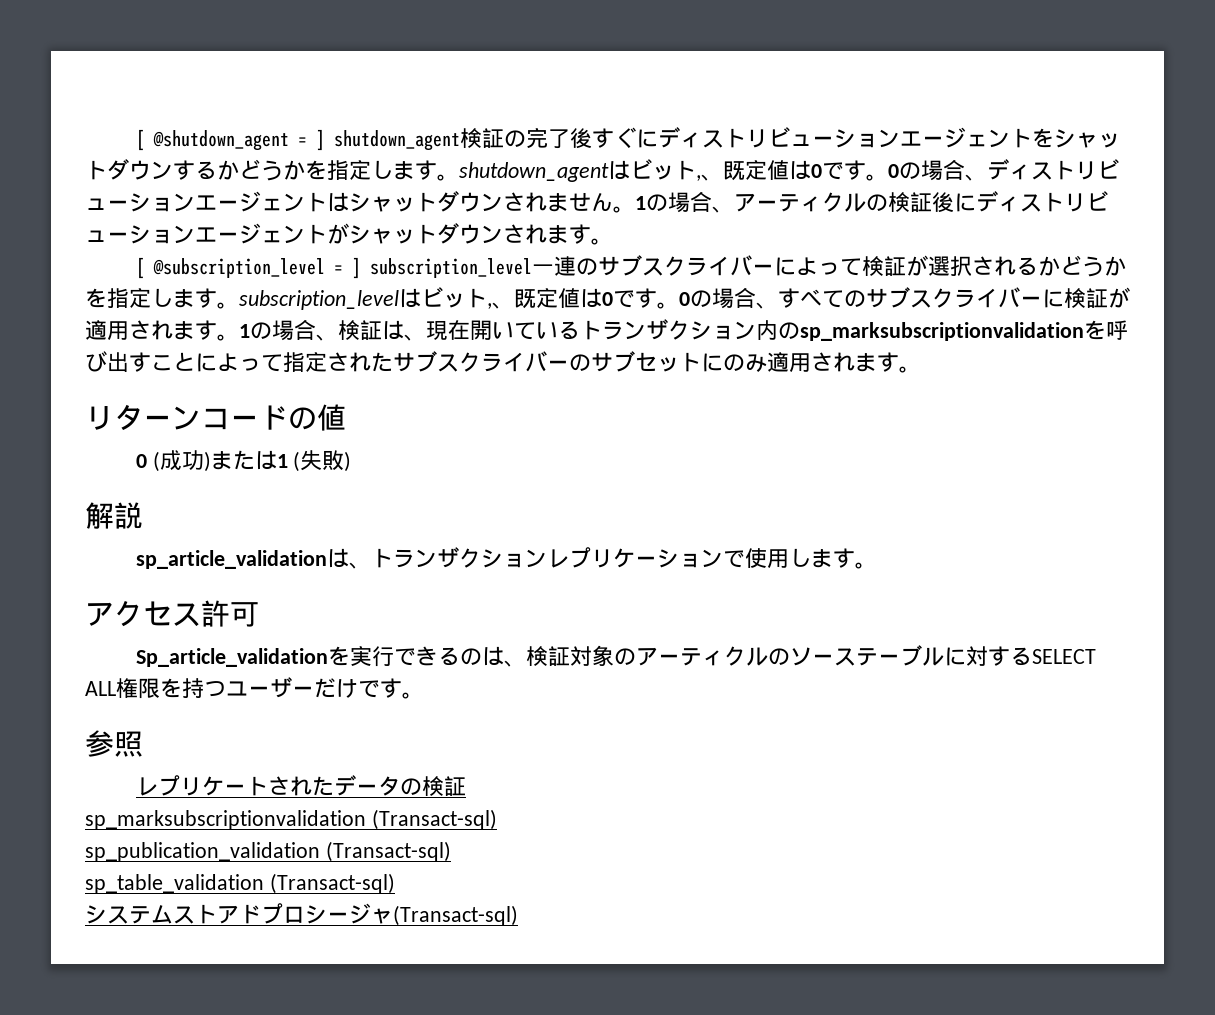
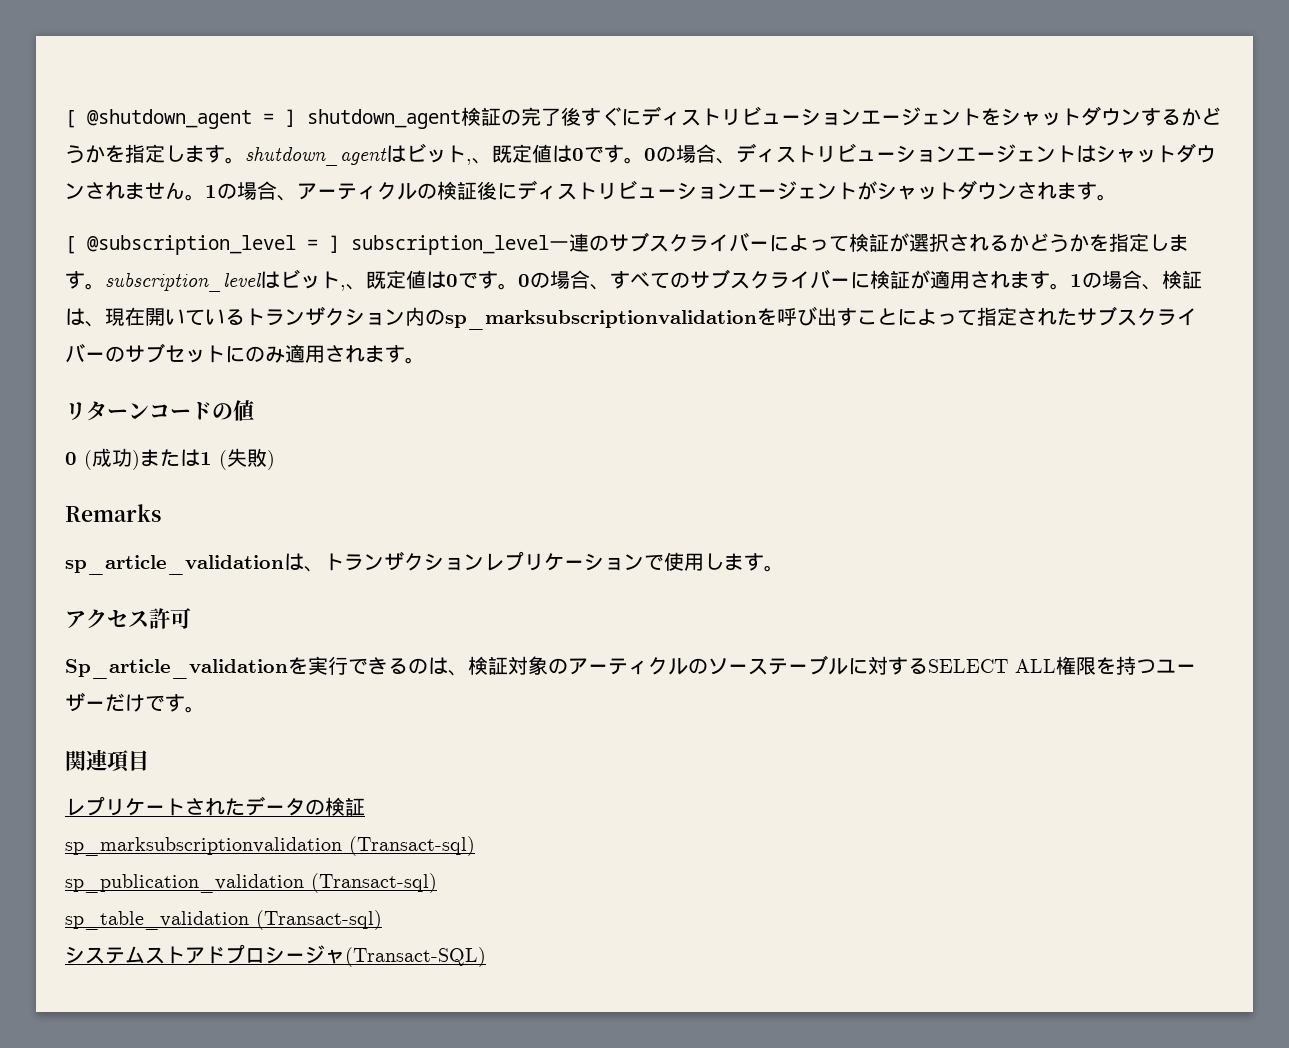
- 解説
+ Remarks
- 参照
+ 関連項目
- システムストアドプロシージャ(Transact-sql)
+ システムストアドプロシージャ(Transact-SQL)

